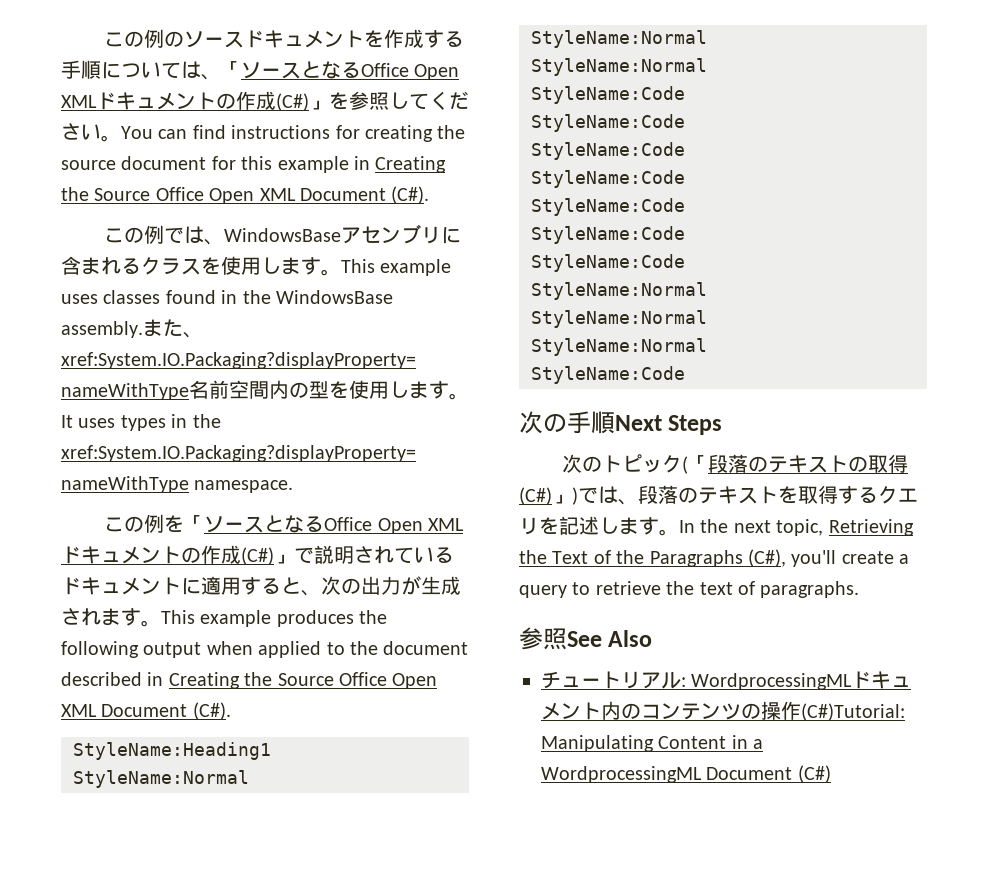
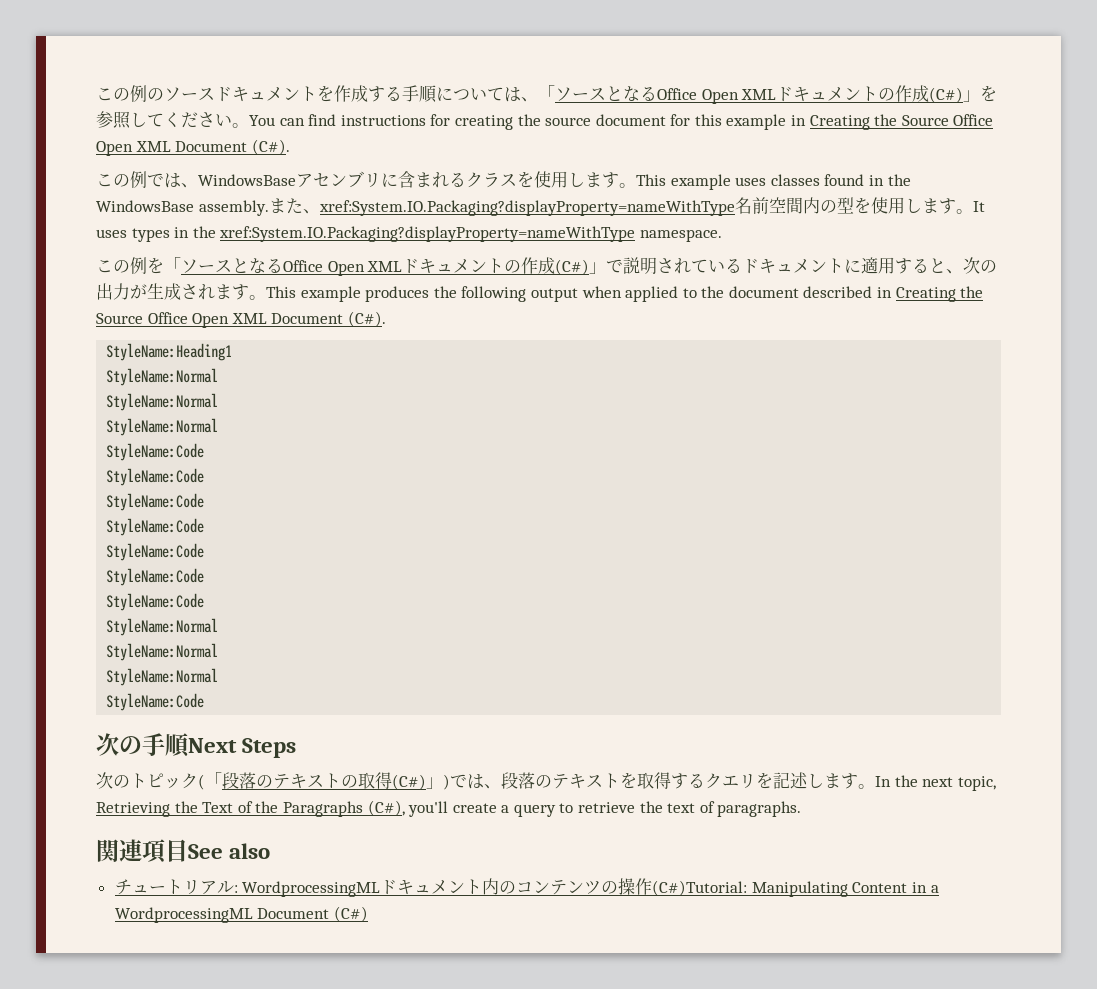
- 参照See Also
+ 関連項目See also

